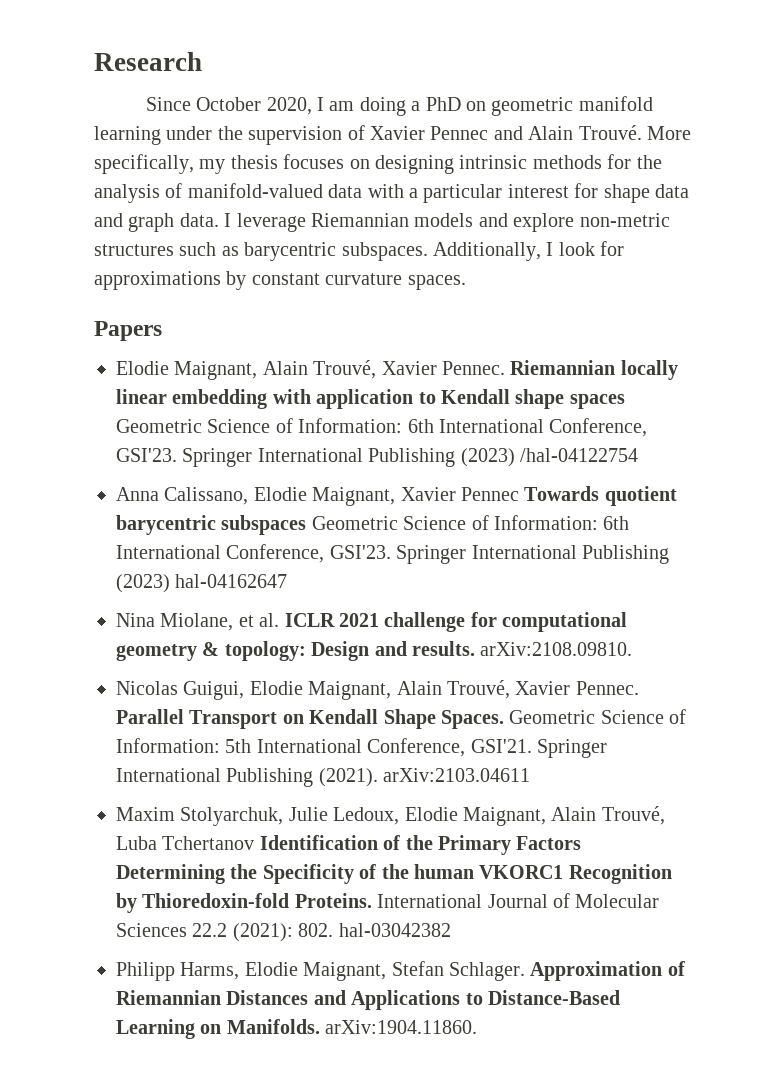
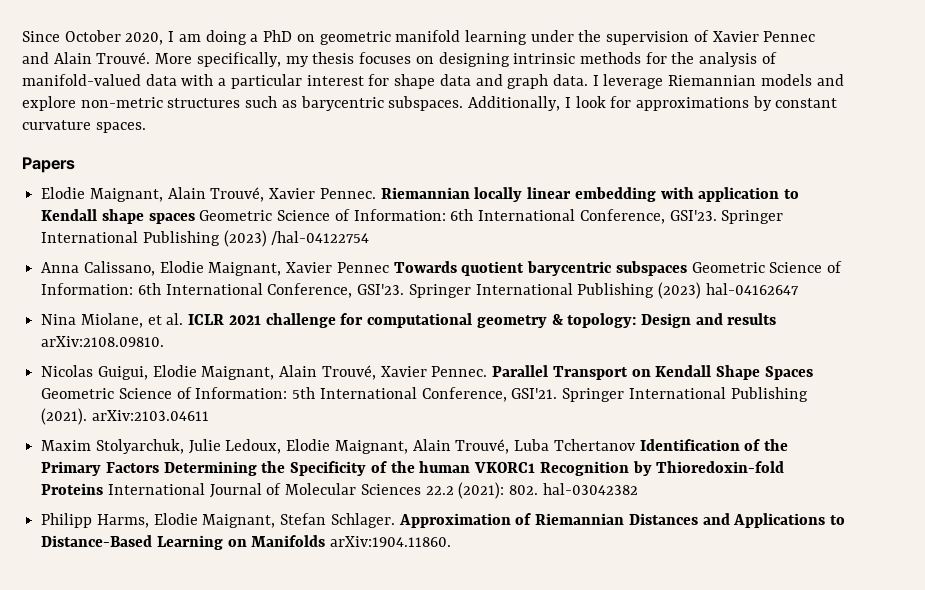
- Research
- Nina Miolane, et al. ICLR 2021 challenge for computational geometry & topology: Design and results. arXiv:2108.09810.
+ Nina Miolane, et al. ICLR 2021 challenge for computational geometry & topology: Design and results arXiv:2108.09810.
- Parallel Transport on Kendall Shape Spaces. Geometric Science of Information: 5th International Conference, GSI'21.
+ Parallel Transport on Kendall Shape Spaces Geometric Science of Information: 5th International Conference, GSI'21.
- Maxim Stolyarchuk, Julie Ledoux, Elodie Maignant, Alain Trouvé, Luba Tchertanov Identification of the Primary Factors Determining the Specificity of the human VKORC1 Recognition by Thioredoxin-fold Proteins. International Journal of Molecular Sciences 22.2 (2021): 802. hal-03042382
+ Maxim Stolyarchuk, Julie Ledoux, Elodie Maignant, Alain Trouvé, Luba Tchertanov Identification of the Primary Factors Determining the Specificity of the human VKORC1 Recognition by Thioredoxin-fold Proteins International Journal of Molecular Sciences 22.2 (2021): 802. hal-03042382
- Approximation of Riemannian Distances and Applications to Distance-Based Learning on Manifolds. arXiv:1904.11860.
+ Approximation of Riemannian Distances and Applications to Distance-Based Learning on Manifolds arXiv:1904.11860.

